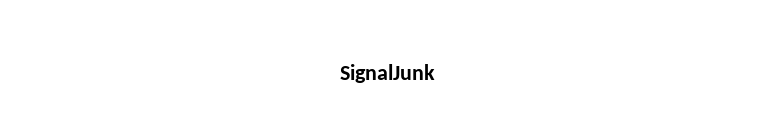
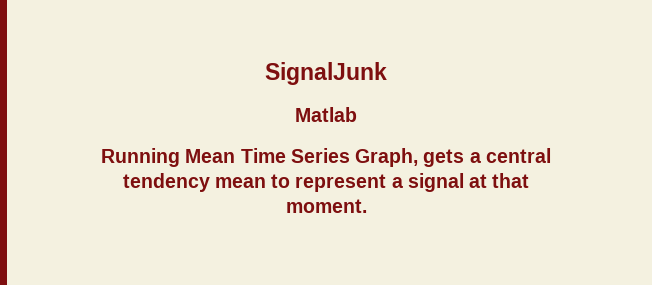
+ Matlab
+ Running Mean Time Series Graph, gets a central tendency mean to represent a signal at that moment.

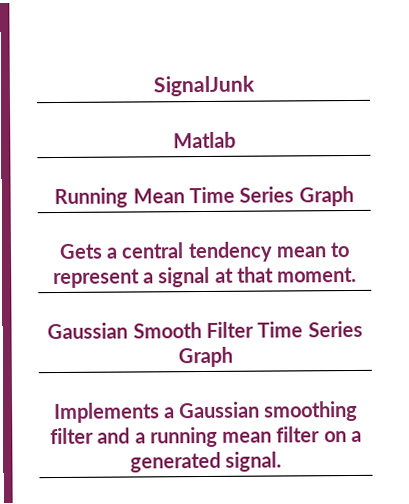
- Running Mean Time Series Graph, gets a central tendency mean to represent a signal at that moment.
+ Running Mean Time Series Graph
+ Gets a central tendency mean to represent a signal at that moment.
+ Gaussian Smooth Filter Time Series Graph
+ Implements a Gaussian smoothing filter and a running mean filter on a generated signal.

